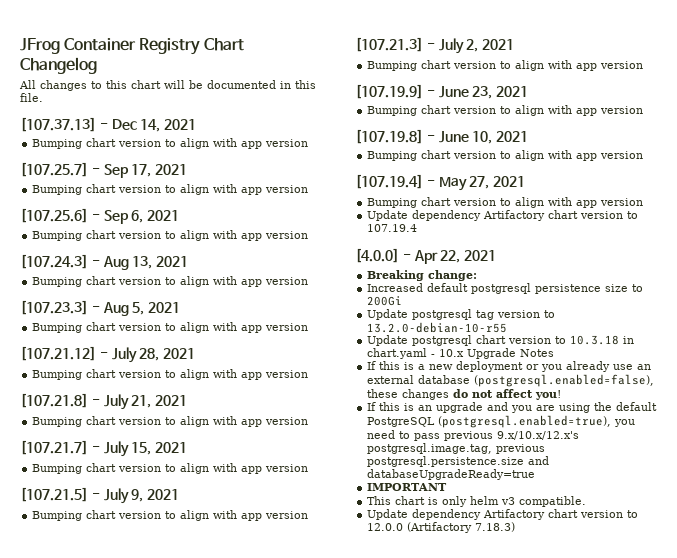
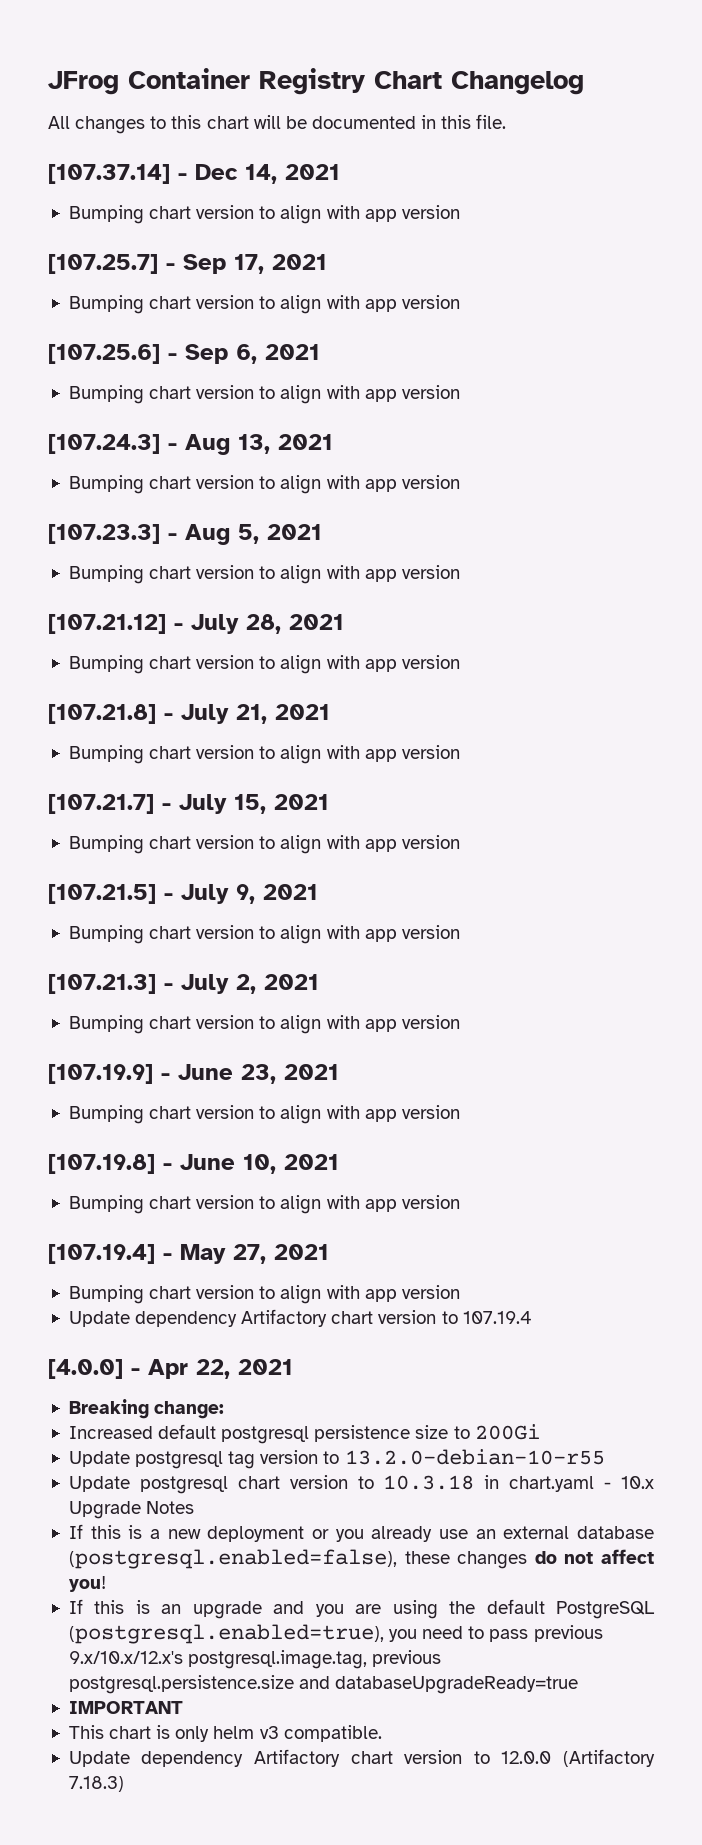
- [107.37.13] - Dec 14, 2021
+ [107.37.14] - Dec 14, 2021

